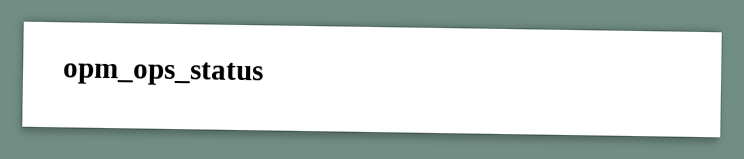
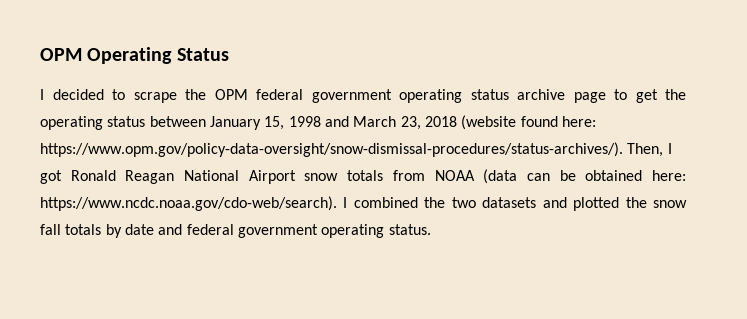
- opm_ops_status
+ OPM Operating Status
+ I decided to scrape the OPM federal government operating status archive page to get the operating status between January 15, 1998 and March 23, 2018 (website found here: https://www.opm.gov/policy-data-oversight/snow-dismissal-procedures/status-archives/). Then, I got Ronald Reagan National Airport snow totals from NOAA (data can be obtained here: https://www.ncdc.noaa.gov/cdo-web/search). I combined the two datasets and plotted the snow fall totals by date and federal government operating status.

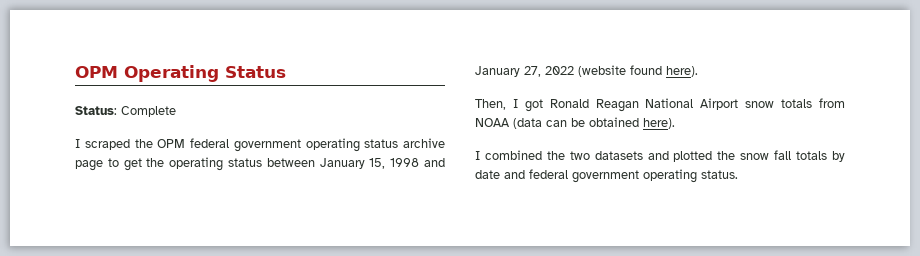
- I decided to scrape the OPM federal government operating status archive page to get the operating status between January 15, 1998 and March 23, 2018 (website found here: https://www.opm.gov/policy-data-oversight/snow-dismissal-procedures/status-archives/). Then, I got Ronald Reagan National Airport snow totals from NOAA (data can be obtained here: https://www.ncdc.noaa.gov/cdo-web/search). I combined the two datasets and plotted the snow fall totals by date and federal government operating status.
+ Status: Complete
+ I scraped the OPM federal government operating status archive page to get the operating status between January 15, 1998 and January 27, 2022 (website found here).
+ Then, I got Ronald Reagan National Airport snow totals from NOAA (data can be obtained here).
+ I combined the two datasets and plotted the snow fall totals by date and federal government operating status.

